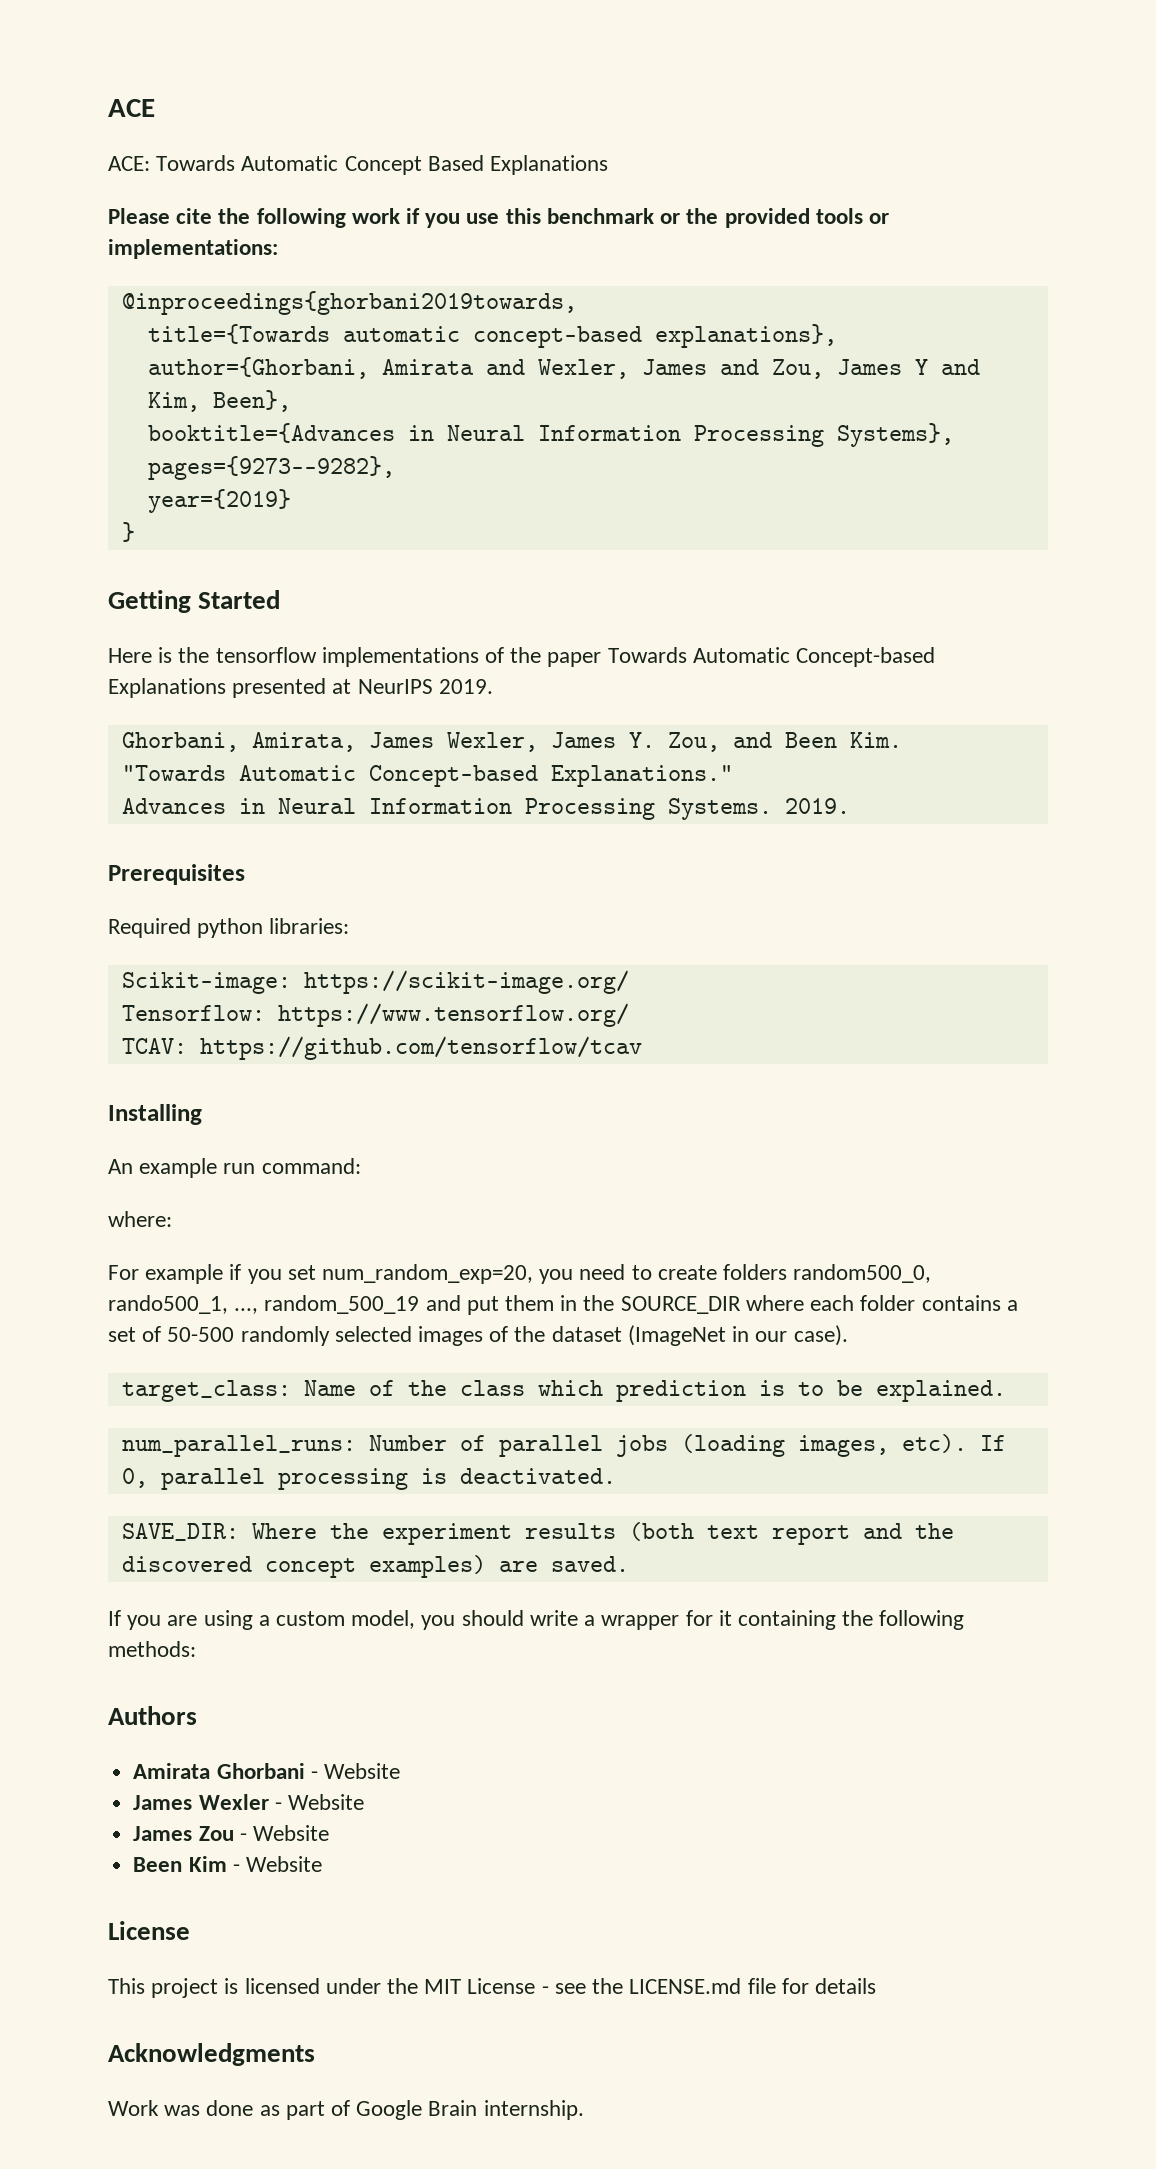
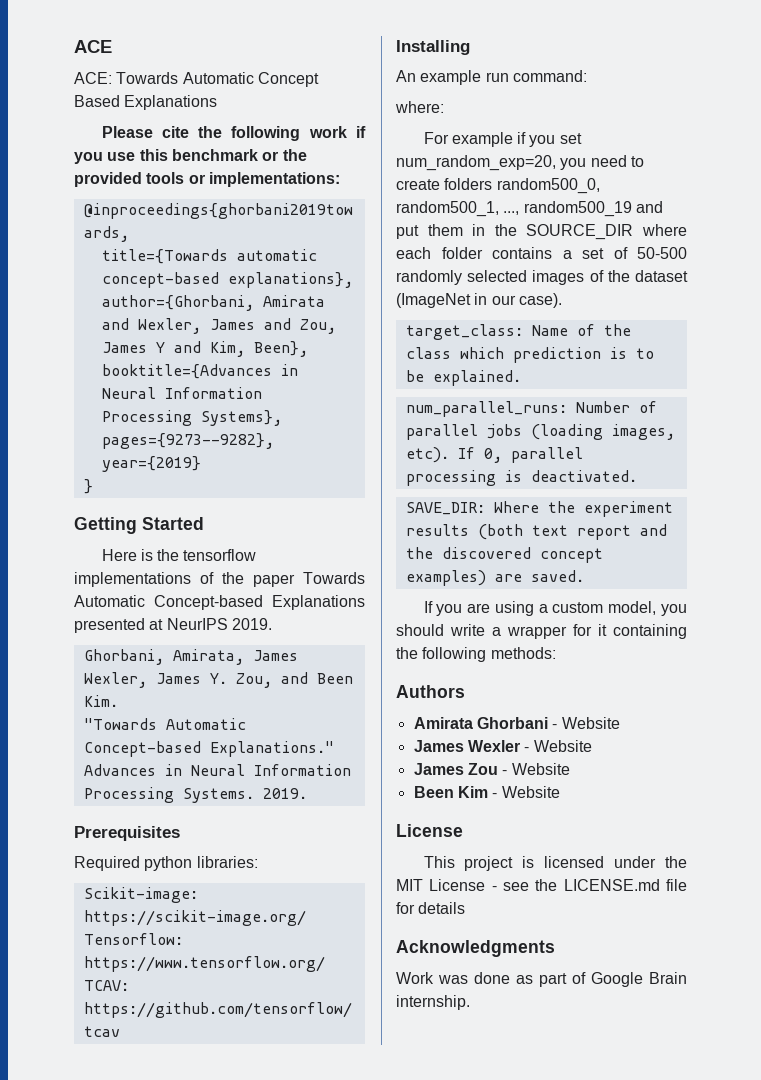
- For example if you set num_random_exp=20, you need to create folders random500_0, rando500_1, ..., random_500_19 and put them in the SOURCE_DIR where each folder contains a set of 50-500 randomly selected images of the dataset (ImageNet in our case).
+ For example if you set num_random_exp=20, you need to create folders random500_0, random500_1, ..., random500_19 and put them in the SOURCE_DIR where each folder contains a set of 50-500 randomly selected images of the dataset (ImageNet in our case).

